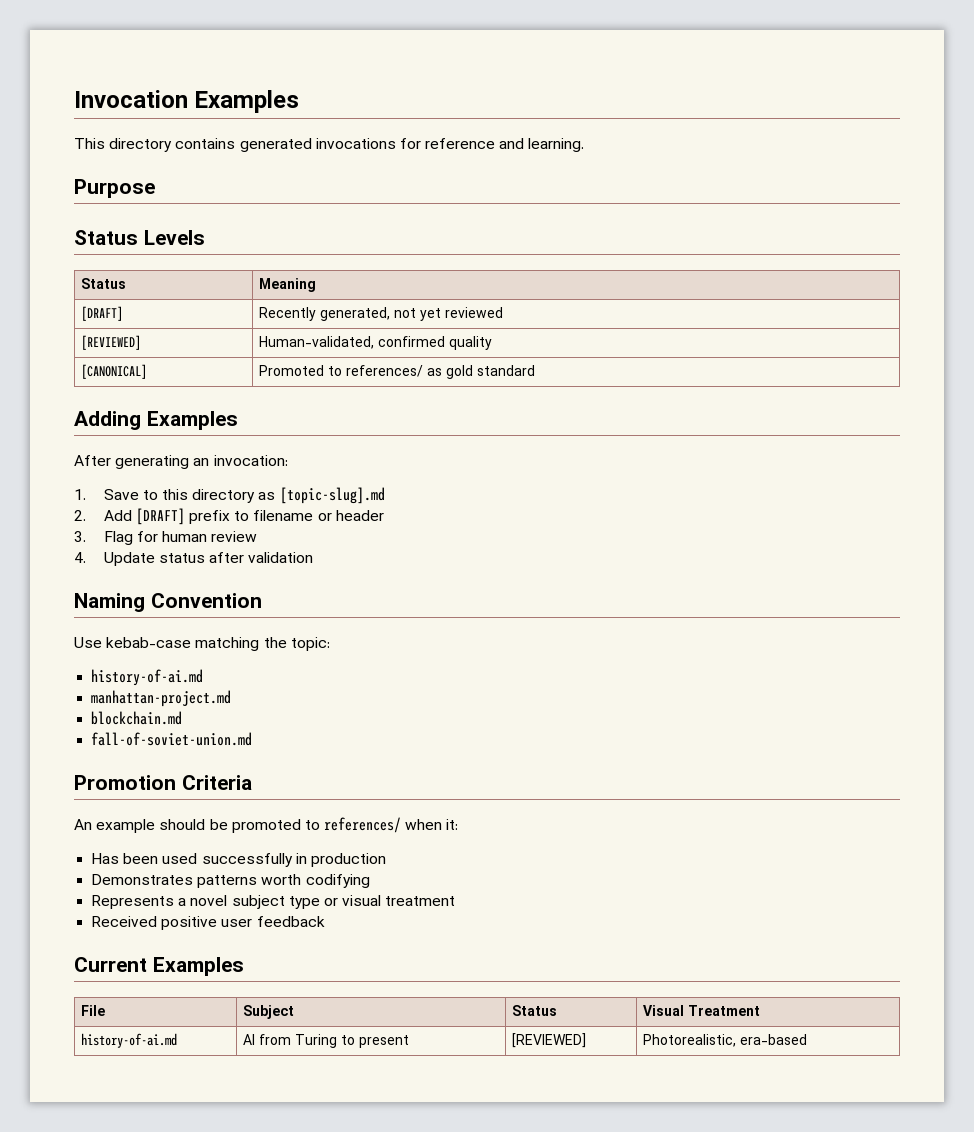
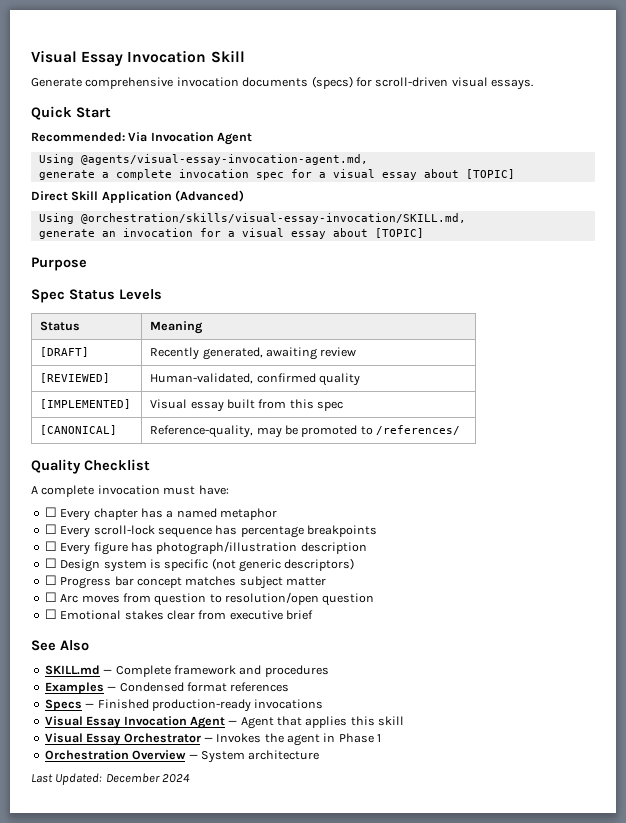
- Invocation Examples
- This directory contains generated invocations for reference and learning.
+ Visual Essay Invocation Skill
+ Generate comprehensive invocation documents (specs) for scroll-driven visual essays.
+ Quick Start
+ Recommended: Via Invocation Agent
+ Using @agents/visual-essay-invocation-agent.md,
+ generate a complete invocation spec for a visual essay about [TOPIC]
+ Direct Skill Application (Advanced)
+ Using @orchestration/skills/visual-essay-invocation/SKILL.md,
+ generate an invocation for a visual essay about [TOPIC]
- Status Levels
+ Spec Status Levels
- [DRAFT] | Recently generated, not yet reviewed
+ [DRAFT] | Recently generated, awaiting review
- [CANONICAL] | Promoted to references/ as gold standard
- Adding Examples
- After generating an invocation:
- 1. Save to this directory as [topic-slug].md
- 2. Add [DRAFT] prefix to filename or header
- 3. Flag for human review
- 4. Update status after validation
- Naming Convention
- Use kebab-case matching the topic:
- history-of-ai.md
- manhattan-project.md
- blockchain.md
- fall-of-soviet-union.md
- Promotion Criteria
- An example should be promoted to references/ when it:
- Has been used successfully in production
- Demonstrates patterns worth codifying
- Represents a novel subject type or visual treatment
- Received positive user feedback
- Current Examples
- File | Subject | Status | Visual Treatment
- history-of-ai.md | AI from Turing to present | [REVIEWED] | Photorealistic, era-based
+ [IMPLEMENTED] | Visual essay built from this spec
+ [CANONICAL] | Reference-quality, may be promoted to /references/
+ Quality Checklist
+ A complete invocation must have:
+ ☐ Every chapter has a named metaphor
+ ☐ Every scroll-lock sequence has percentage breakpoints
+ ☐ Every figure has photograph/illustration description
+ ☐ Design system is specific (not generic descriptors)
+ ☐ Progress bar concept matches subject matter
+ ☐ Arc moves from question to resolution/open question
+ ☐ Emotional stakes clear from executive brief
+ See Also
+ SKILL.md — Complete framework and procedures
+ Examples — Condensed format references
+ Specs — Finished production-ready invocations
+ Visual Essay Invocation Agent — Agent that applies this skill
+ Visual Essay Orchestrator — Invokes the agent in Phase 1
+ Orchestration Overview — System architecture
+ Last Updated: December 2024

